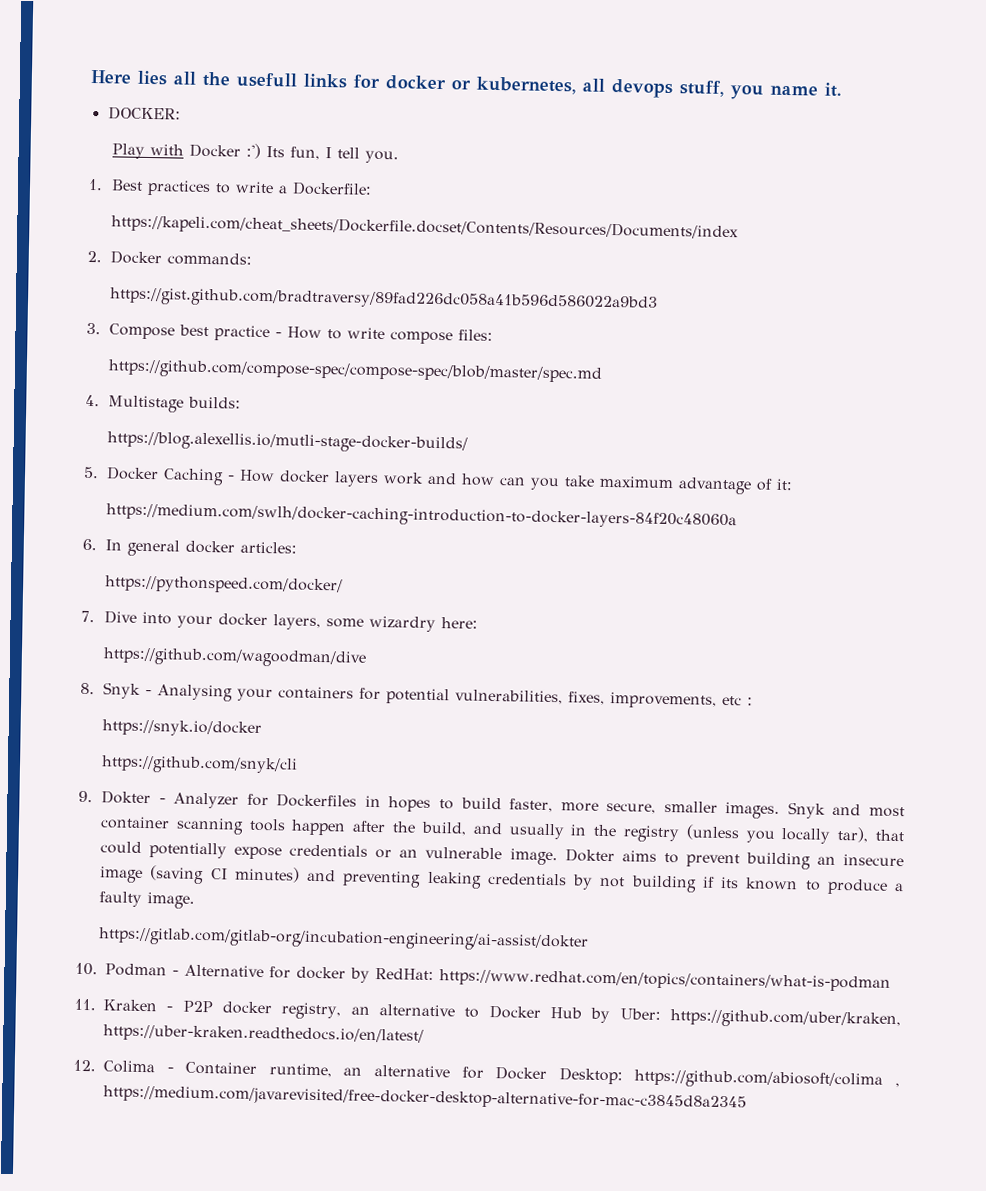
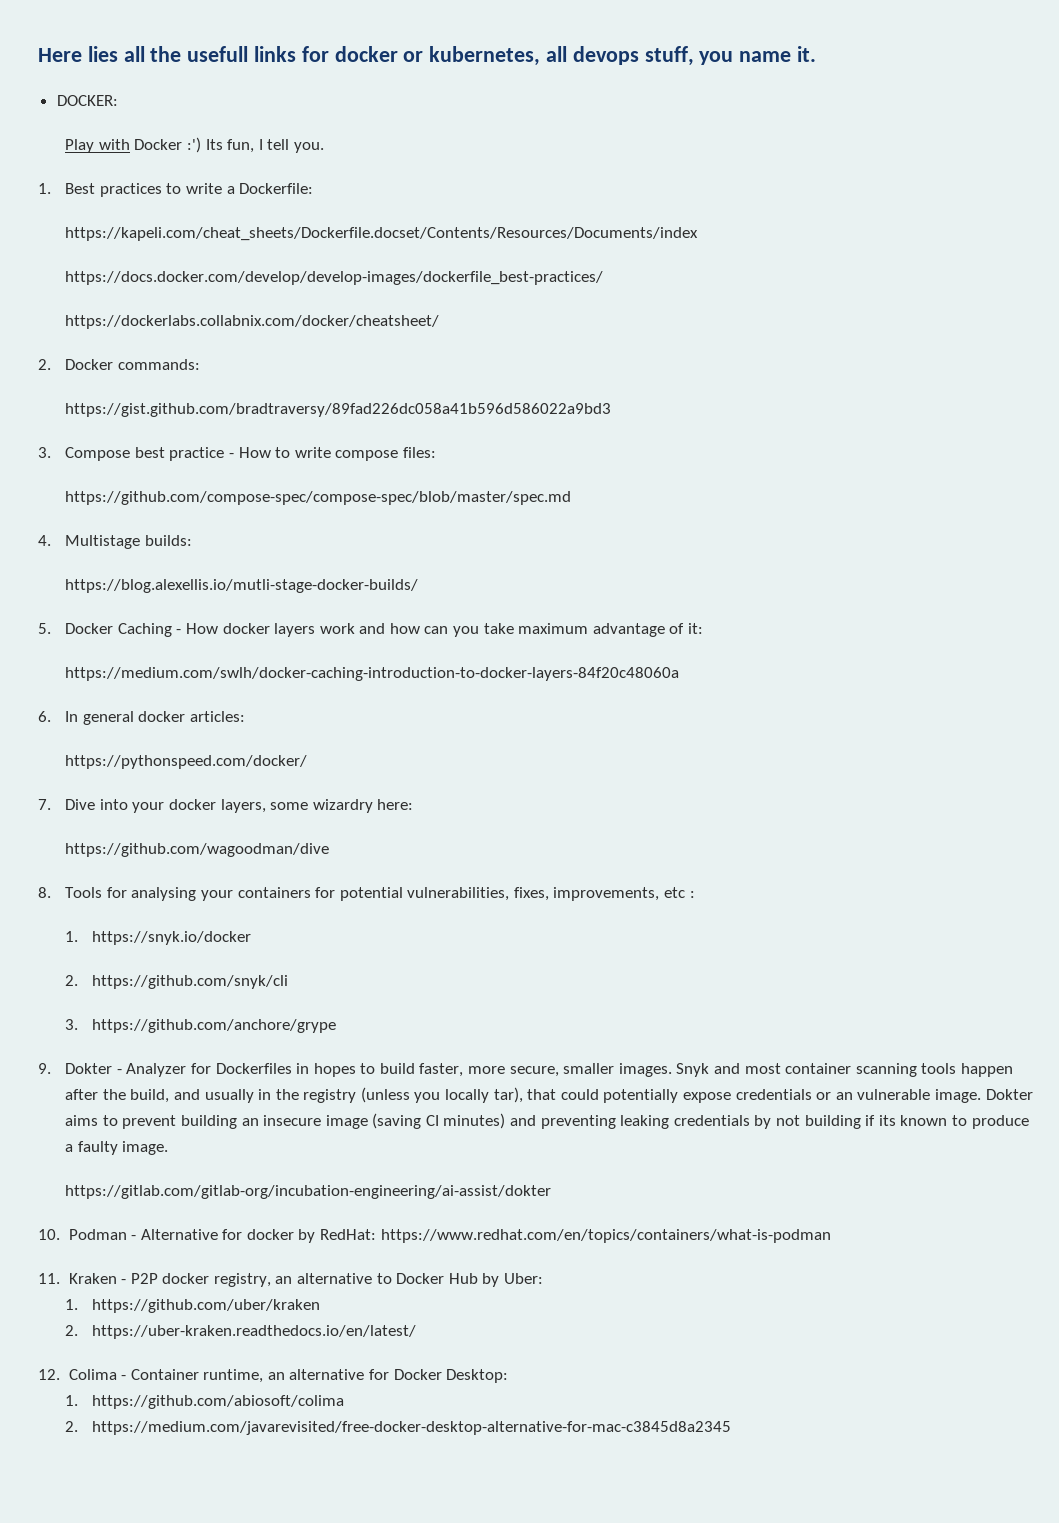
+ https://docs.docker.com/develop/develop-images/dockerfile_best-practices/
+ https://dockerlabs.collabnix.com/docker/cheatsheet/
- 8. Snyk - Analysing your containers for potential vulnerabilities, fixes, improvements, etc :
+ 8. Tools for analysing your containers for potential vulnerabilities, fixes, improvements, etc :
- https://snyk.io/docker
+ 1. https://snyk.io/docker
- https://github.com/snyk/cli
+ 2. https://github.com/snyk/cli
+ 3. https://github.com/anchore/grype
- 11. Kraken - P2P docker registry, an alternative to Docker Hub by Uber: https://github.com/uber/kraken, https://uber-kraken.readthedocs.io/en/latest/
+ 11. Kraken - P2P docker registry, an alternative to Docker Hub by Uber:
+ 1. https://github.com/uber/kraken
+ 2. https://uber-kraken.readthedocs.io/en/latest/
- 12. Colima - Container runtime, an alternative for Docker Desktop: https://github.com/abiosoft/colima , https://medium.com/javarevisited/free-docker-desktop-alternative-for-mac-c3845d8a2345
+ 12. Colima - Container runtime, an alternative for Docker Desktop:
+ 1. https://github.com/abiosoft/colima
+ 2. https://medium.com/javarevisited/free-docker-desktop-alternative-for-mac-c3845d8a2345

